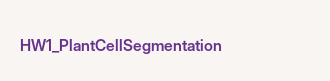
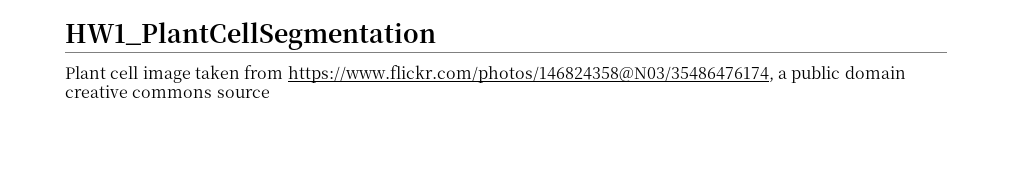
+ Plant cell image taken from https://www.flickr.com/photos/146824358@N03/35486476174, a public domain creative commons source

